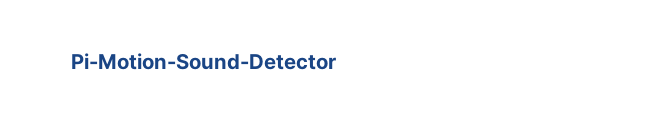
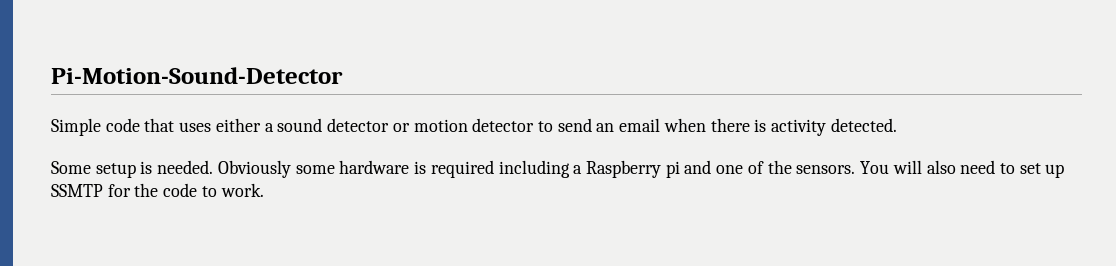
+ Simple code that uses either a sound detector or motion detector to send an email when there is activity detected.
+ Some setup is needed. Obviously some hardware is required including a Raspberry pi and one of the sensors. You will also need to set up SSMTP for the code to work.

